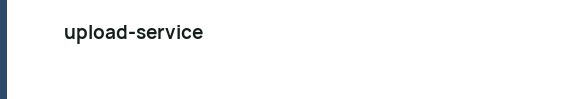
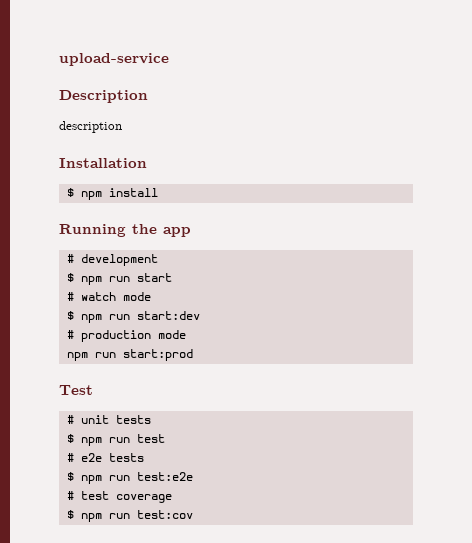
+ Description
+ description
+ Installation
+ $ npm install
+ Running the app
+ # development
+ $ npm run start
+ # watch mode
+ $ npm run start:dev
+ # production mode
+ npm run start:prod
+ Test
+ # unit tests
+ $ npm run test
+ # e2e tests
+ $ npm run test:e2e
+ # test coverage
+ $ npm run test:cov

